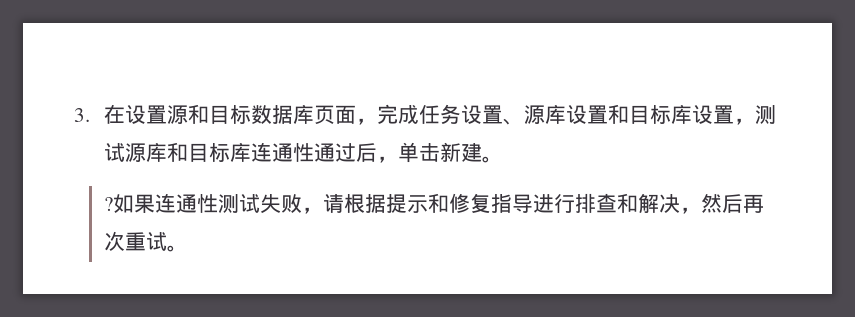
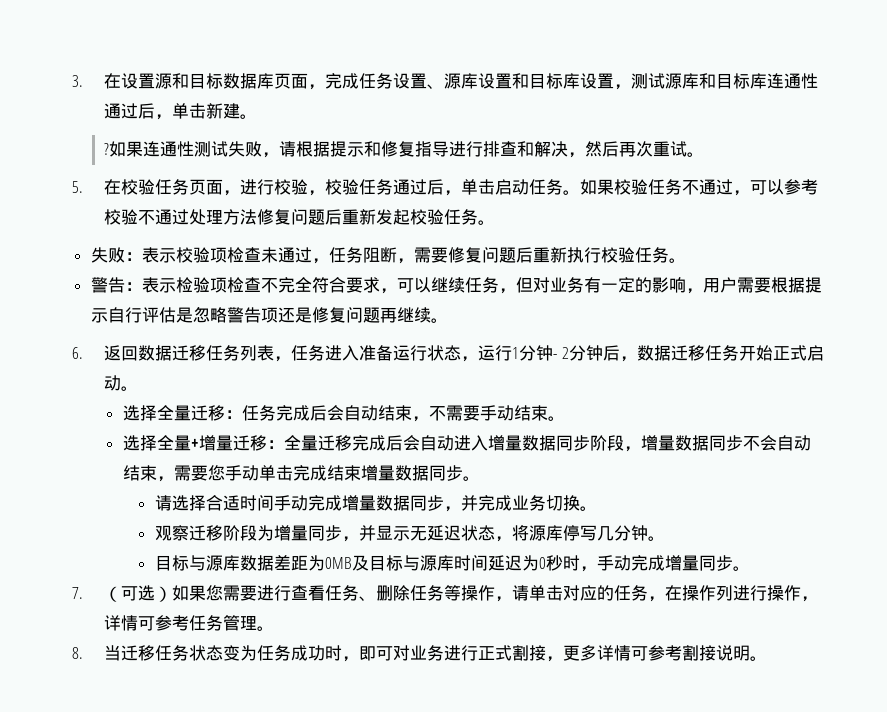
+ 5.在校验任务页面，进行校验，校验任务通过后，单击启动任务。如果校验任务不通过，可以参考校验不通过处理方法修复问题后重新发起校验任务。
+ 失败：表示校验项检查未通过，任务阻断，需要修复问题后重新执行校验任务。
+ 警告：表示检验项检查不完全符合要求，可以继续任务，但对业务有一定的影响，用户需要根据提示自行评估是忽略警告项还是修复问题再继续。
+ 6.返回数据迁移任务列表，任务进入准备运行状态，运行1分钟- 2分钟后，数据迁移任务开始正式启动。
+ 选择全量迁移：任务完成后会自动结束，不需要手动结束。
+ 选择全量+增量迁移：全量迁移完成后会自动进入增量数据同步阶段，增量数据同步不会自动结束，需要您手动单击完成结束增量数据同步。
+ 请选择合适时间手动完成增量数据同步，并完成业务切换。
+ 观察迁移阶段为增量同步，并显示无延迟状态，将源库停写几分钟。
+ 目标与源库数据差距为0MB及目标与源库时间延迟为0秒时，手动完成增量同步。
+ 7.（可选）如果您需要进行查看任务、删除任务等操作，请单击对应的任务，在操作列进行操作，详情可参考任务管理。
+ 8.当迁移任务状态变为任务成功时，即可对业务进行正式割接，更多详情可参考割接说明。

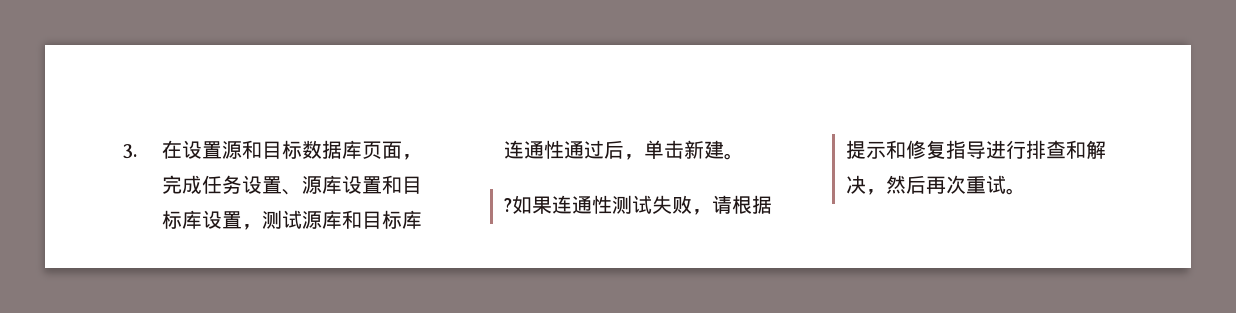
- 5.在校验任务页面，进行校验，校验任务通过后，单击启动任务。如果校验任务不通过，可以参考校验不通过处理方法修复问题后重新发起校验任务。
- 失败：表示校验项检查未通过，任务阻断，需要修复问题后重新执行校验任务。
- 警告：表示检验项检查不完全符合要求，可以继续任务，但对业务有一定的影响，用户需要根据提示自行评估是忽略警告项还是修复问题再继续。
- 6.返回数据迁移任务列表，任务进入准备运行状态，运行1分钟- 2分钟后，数据迁移任务开始正式启动。
- 选择全量迁移：任务完成后会自动结束，不需要手动结束。
- 选择全量+增量迁移：全量迁移完成后会自动进入增量数据同步阶段，增量数据同步不会自动结束，需要您手动单击完成结束增量数据同步。
- 请选择合适时间手动完成增量数据同步，并完成业务切换。
- 观察迁移阶段为增量同步，并显示无延迟状态，将源库停写几分钟。
- 目标与源库数据差距为0MB及目标与源库时间延迟为0秒时，手动完成增量同步。
- 7.（可选）如果您需要进行查看任务、删除任务等操作，请单击对应的任务，在操作列进行操作，详情可参考任务管理。
- 8.当迁移任务状态变为任务成功时，即可对业务进行正式割接，更多详情可参考割接说明。

